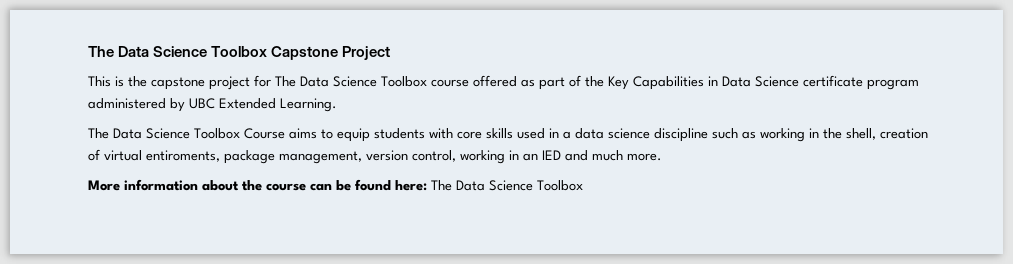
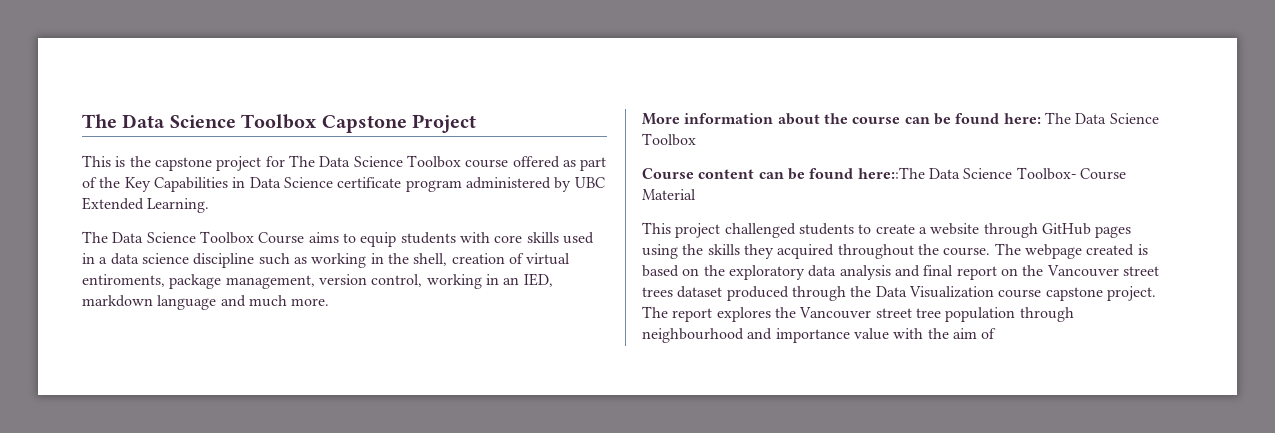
- The Data Science Toolbox Course aims to equip students with core skills used in a data science discipline such as working in the shell, creation of virtual entiroments, package management, version control, working in an IED and much more.
+ The Data Science Toolbox Course aims to equip students with core skills used in a data science discipline such as working in the shell, creation of virtual entiroments, package management, version control, working in an IED, markdown language and much more.
+ Course content can be found here::The Data Science Toolbox- Course Material
+ This project challenged students to create a website through GitHub pages using the skills they acquired throughout the course. The webpage created is based on the exploratory data analysis and final report on the Vancouver street trees dataset produced through the Data Visualization course capstone project. The report explores the Vancouver street tree population through neighbourhood and importance value with the aim of

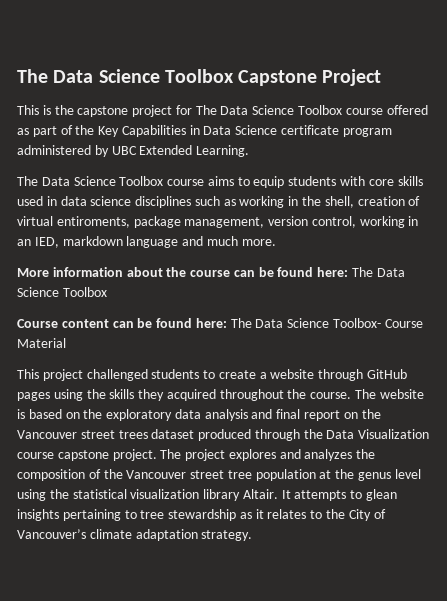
- The Data Science Toolbox Course aims to equip students with core skills used in a data science discipline such as working in the shell, creation of virtual entiroments, package management, version control, working in an IED, markdown language and much more.
+ The Data Science Toolbox course aims to equip students with core skills used in data science disciplines such as working in the shell, creation of virtual entiroments, package management, version control, working in an IED, markdown language and much more.
- Course content can be found here::The Data Science Toolbox- Course Material
+ Course content can be found here: The Data Science Toolbox- Course Material
- The webpage created is based on the exploratory data analysis and final report on the Vancouver street trees dataset produced through the Data Visualization course capstone project.
+ The website is based on the exploratory data analysis and final report on the Vancouver street trees dataset produced through the Data Visualization course capstone project.
- The report explores the Vancouver street tree population through neighbourhood and importance value with the aim of
+ The project explores and analyzes the composition of the Vancouver street tree population at the genus level using the statistical visualization library Altair. It attempts to glean insights pertaining to tree stewardship as it relates to the City of Vancouver’s climate adaptation strategy.

